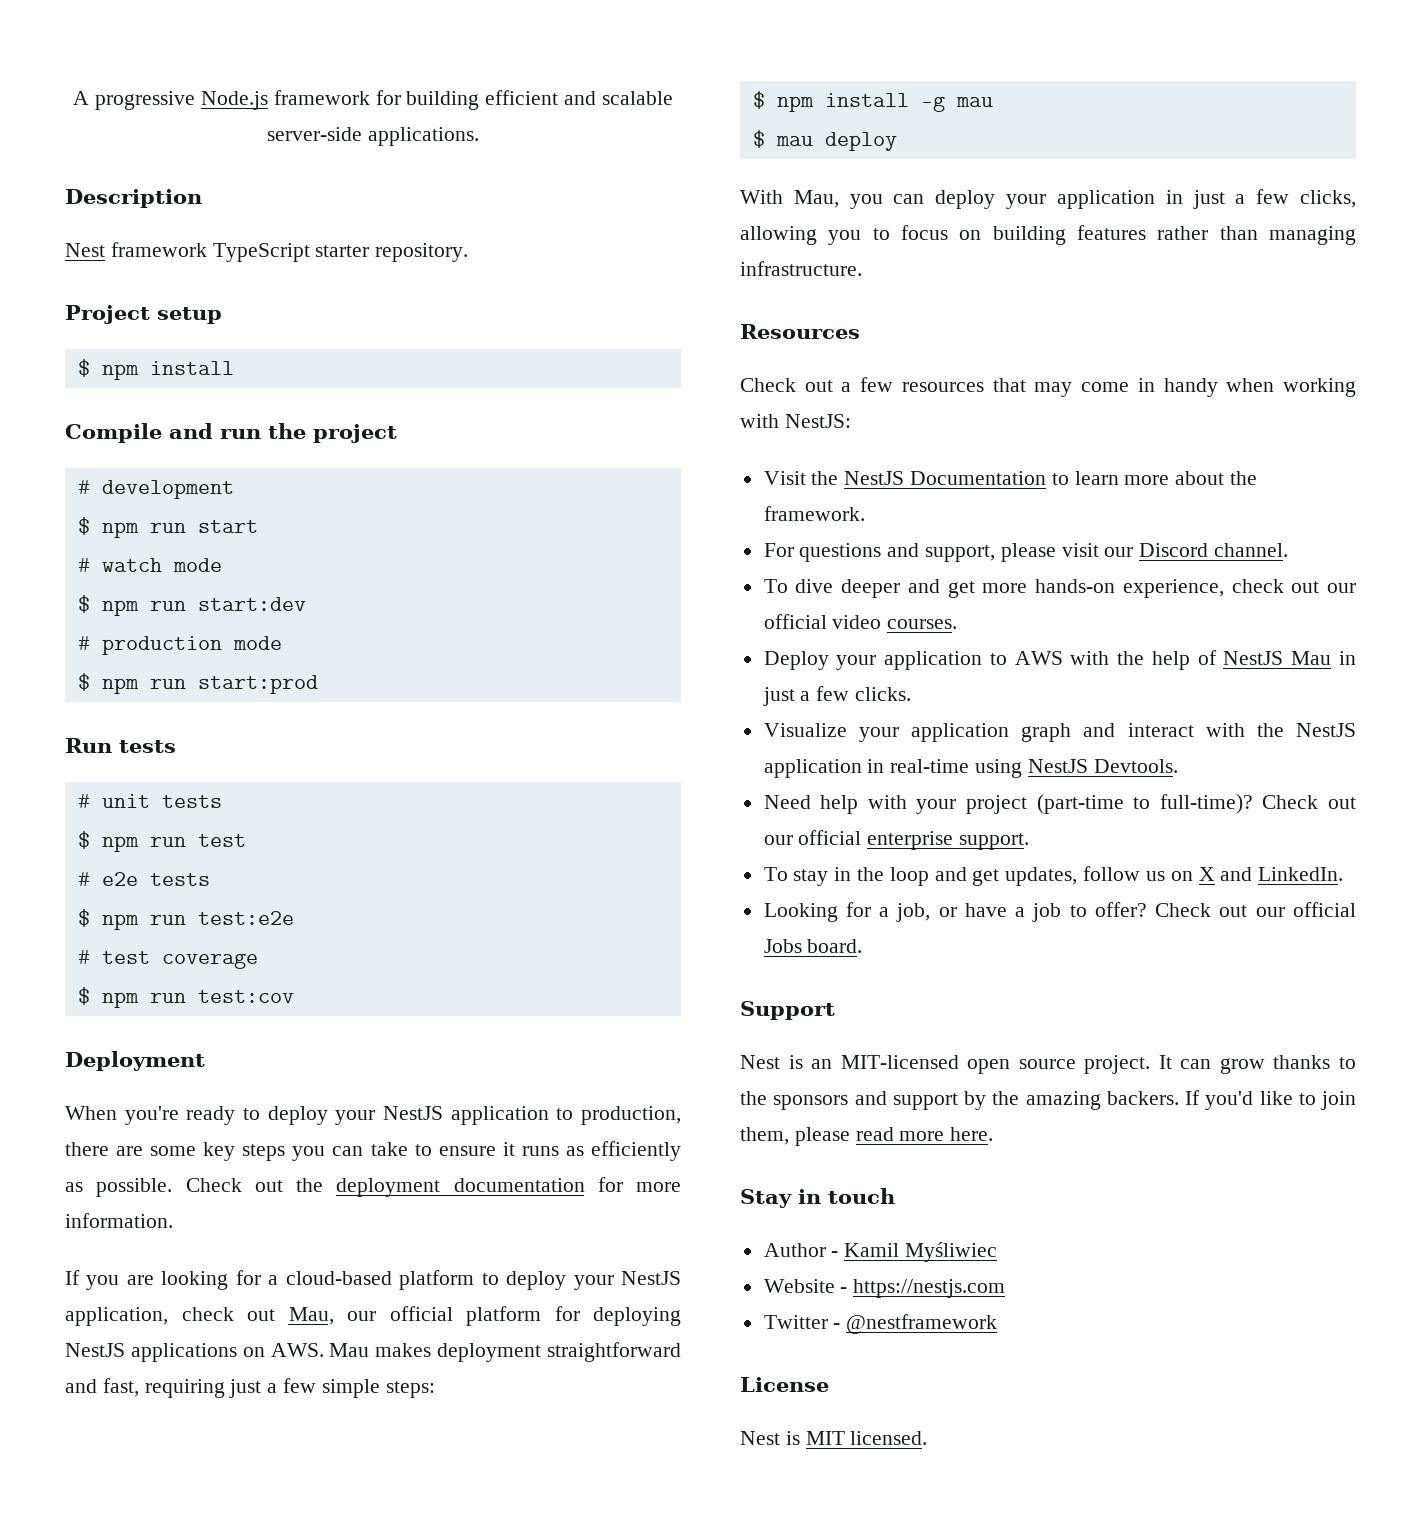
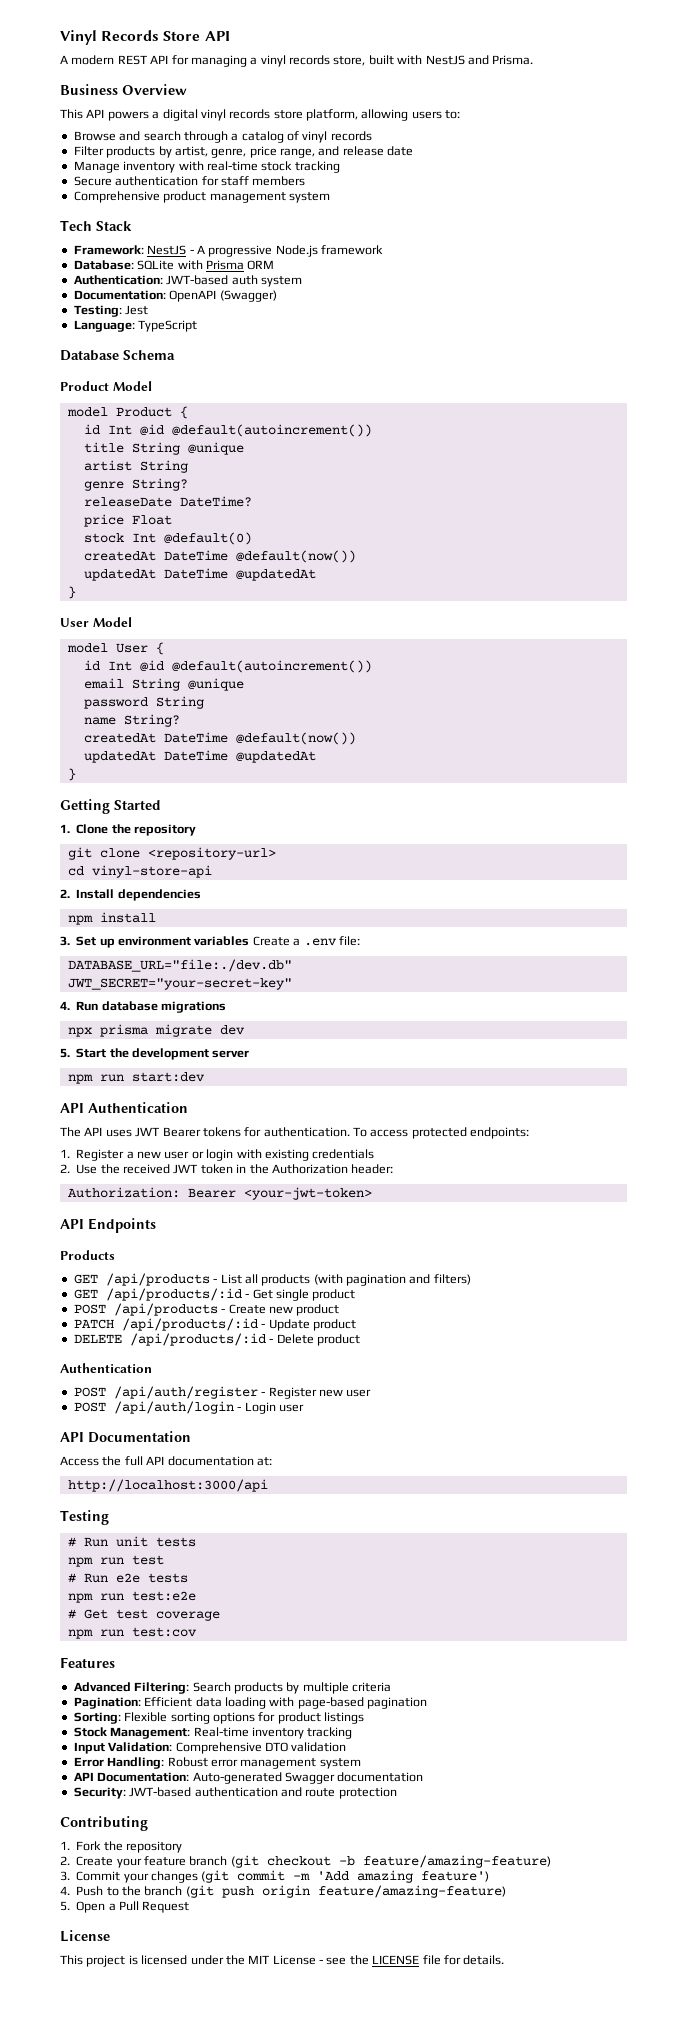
- A progressive Node.js framework for building efficient and scalable server-side applications.
- Description
- Nest framework TypeScript starter repository.
- Project setup
- $ npm install
- Compile and run the project
- # development
- $ npm run start
- # watch mode
- $ npm run start:dev
- # production mode
- $ npm run start:prod
- Run tests
- # unit tests
+ Vinyl Records Store API
+ A modern REST API for managing a vinyl records store, built with NestJS and Prisma.
+ Business Overview
+ This API powers a digital vinyl records store platform, allowing users to:
+ Browse and search through a catalog of vinyl records
+ Filter products by artist, genre, price range, and release date
+ Manage inventory with real-time stock tracking
+ Secure authentication for staff members
+ Comprehensive product management system
+ Tech Stack
+ Framework: NestJS - A progressive Node.js framework
+ Database: SQLite with Prisma ORM
+ Authentication: JWT-based auth system
+ Documentation: OpenAPI (Swagger)
+ Testing: Jest
+ Language: TypeScript
+ Database Schema
+ Product Model
+ model Product {
+ id Int @id @default(autoincrement())
+ title String @unique
+ artist String
+ genre String?
+ releaseDate DateTime?
+ price Float
+ stock Int @default(0)
+ createdAt DateTime @default(now())
+ updatedAt DateTime @updatedAt
+ }
+ User Model
+ model User {
+ id Int @id @default(autoincrement())
+ email String @unique
+ password String
+ name String?
+ createdAt DateTime @default(now())
+ updatedAt DateTime @updatedAt
+ }
+ Getting Started
+ 1. Clone the repository
+ git clone <repository-url>
+ cd vinyl-store-api
+ 2. Install dependencies
+ npm install
+ 3. Set up environment variables Create a .env file:
+ DATABASE_URL="file:./dev.db"
+ JWT_SECRET="your-secret-key"
+ 4. Run database migrations
+ npx prisma migrate dev
+ 5. Start the development server
+ npm run start:dev
+ API Authentication
+ The API uses JWT Bearer tokens for authentication. To access protected endpoints:
+ 1. Register a new user or login with existing credentials
+ 2. Use the received JWT token in the Authorization header:
+ Authorization: Bearer <your-jwt-token>
+ API Endpoints
+ Products
+ GET /api/products - List all products (with pagination and filters)
+ GET /api/products/:id - Get single product
+ POST /api/products - Create new product
+ PATCH /api/products/:id - Update product
+ DELETE /api/products/:id - Delete product
+ Authentication
+ POST /api/auth/register - Register new user
+ POST /api/auth/login - Login user
+ API Documentation
+ Access the full API documentation at:
+ http://localhost:3000/api
+ Testing
+ # Run unit tests
- $ npm run test
+ npm run test
- # e2e tests
+ # Run e2e tests
- $ npm run test:e2e
+ npm run test:e2e
- # test coverage
+ # Get test coverage
- $ npm run test:cov
+ npm run test:cov
- Deployment
- When you're ready to deploy your NestJS application to production, there are some key steps you can take to ensure it runs as efficiently as possible. Check out the deployment documentation for more information.
- If you are looking for a cloud-based platform to deploy your NestJS application, check out Mau, our official platform for deploying NestJS applications on AWS. Mau makes deployment straightforward and fast, requiring just a few simple steps:
- $ npm install -g mau
- $ mau deploy
- With Mau, you can deploy your application in just a few clicks, allowing you to focus on building features rather than managing infrastructure.
- Resources
- Check out a few resources that may come in handy when working with NestJS:
- Visit the NestJS Documentation to learn more about the framework.
- For questions and support, please visit our Discord channel.
- To dive deeper and get more hands-on experience, check out our official video courses.
- Deploy your application to AWS with the help of NestJS Mau in just a few clicks.
- Visualize your application graph and interact with the NestJS application in real-time using NestJS Devtools.
- Need help with your project (part-time to full-time)? Check out our official enterprise support.
- To stay in the loop and get updates, follow us on X and LinkedIn.
- Looking for a job, or have a job to offer? Check out our official Jobs board.
- Support
- Nest is an MIT-licensed open source project. It can grow thanks to the sponsors and support by the amazing backers. If you'd like to join them, please read more here.
- Stay in touch
- Author - Kamil Myśliwiec
- Website - https://nestjs.com
- Twitter - @nestframework
+ Features
+ Advanced Filtering: Search products by multiple criteria
+ Pagination: Efficient data loading with page-based pagination
+ Sorting: Flexible sorting options for product listings
+ Stock Management: Real-time inventory tracking
+ Input Validation: Comprehensive DTO validation
+ Error Handling: Robust error management system
+ API Documentation: Auto-generated Swagger documentation
+ Security: JWT-based authentication and route protection
+ Contributing
+ 1. Fork the repository
+ 2. Create your feature branch (git checkout -b feature/amazing-feature)
+ 3. Commit your changes (git commit -m 'Add amazing feature')
+ 4. Push to the branch (git push origin feature/amazing-feature)
+ 5. Open a Pull Request
  License
- Nest is MIT licensed.
+ This project is licensed under the MIT License - see the LICENSE file for details.

